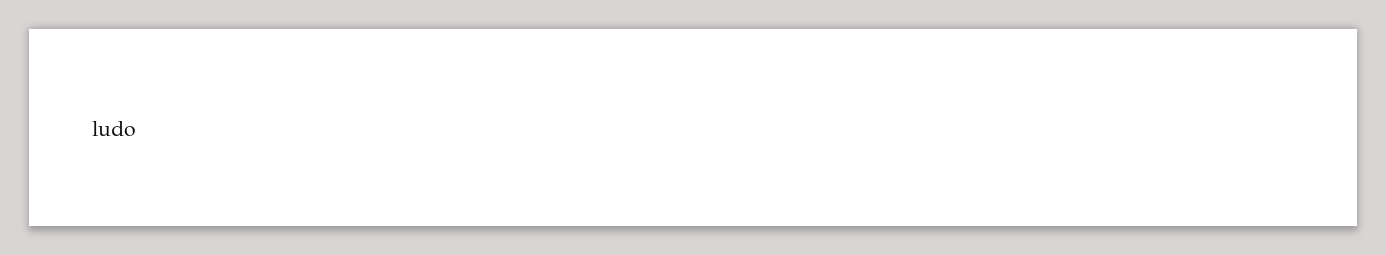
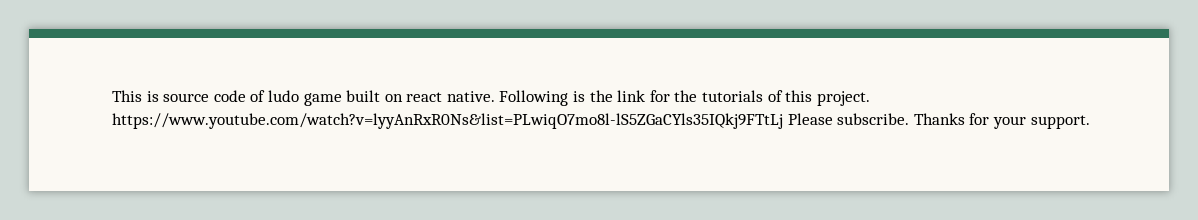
- ludo
+ This is source code of ludo game built on react native. Following is the link for the tutorials of this project. https://www.youtube.com/watch?v=lyyAnRxR0Ns&list=PLwiqO7mo8l-lS5ZGaCYls35IQkj9FTtLj Please subscribe. Thanks for your support.

